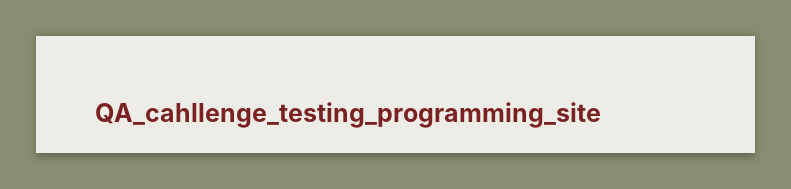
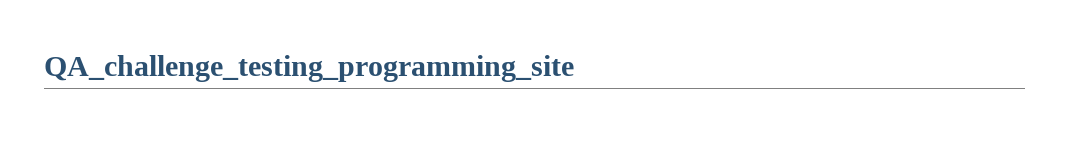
- QA_cahllenge_testing_programming_site
+ QA_challenge_testing_programming_site

